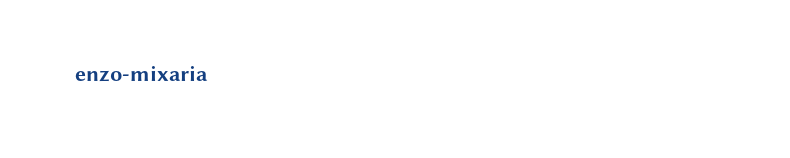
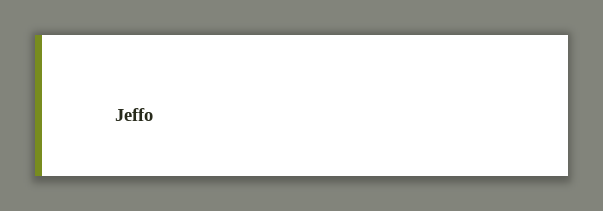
- enzo-mixaria
+ Jeffo

